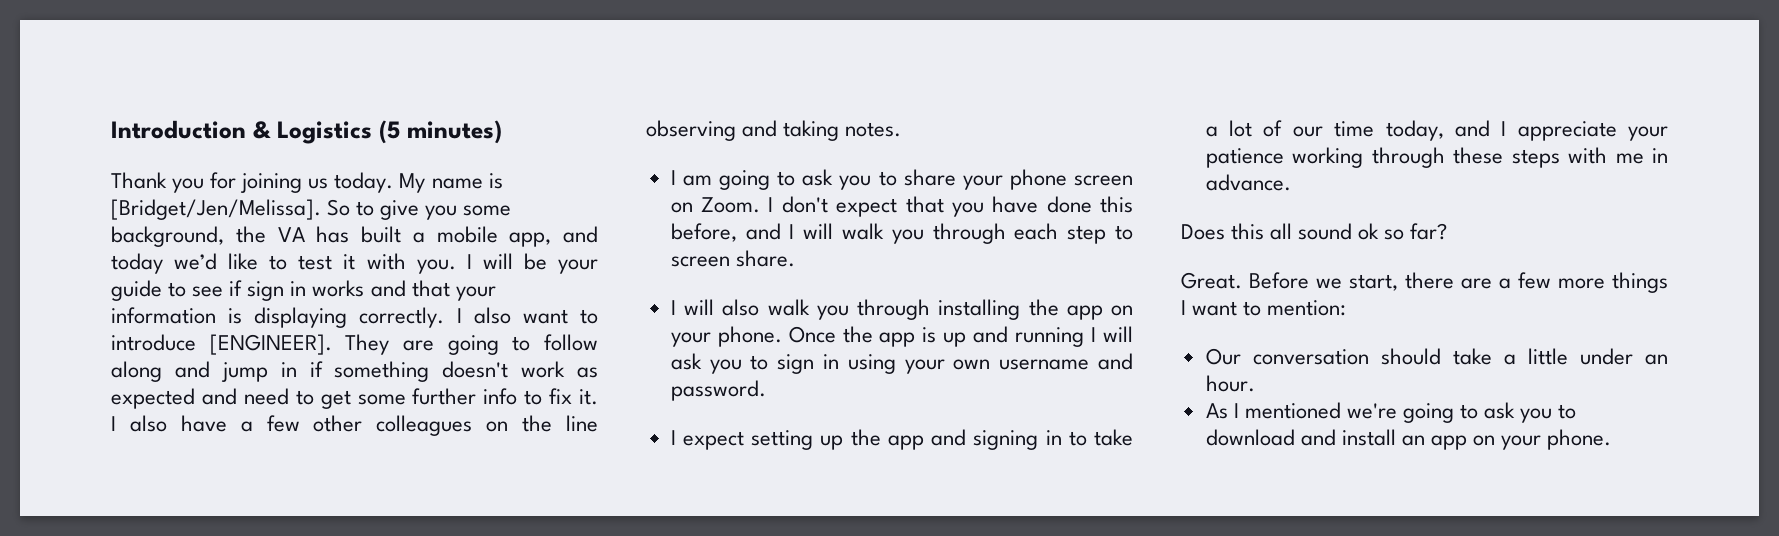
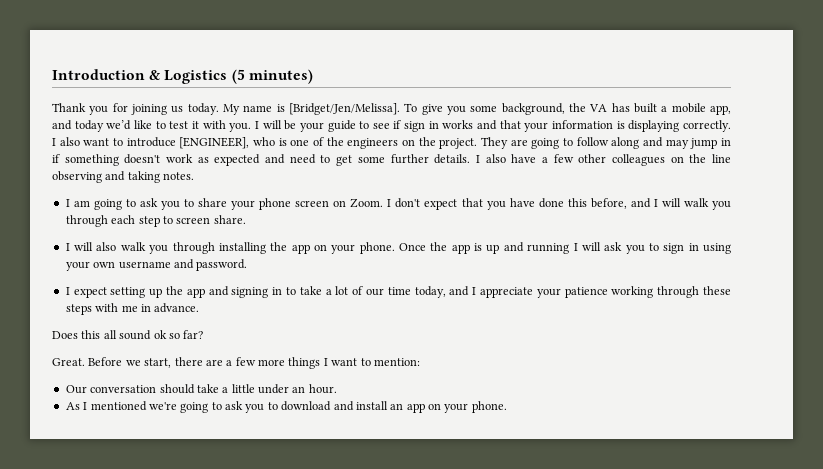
- So to give you some background, the VA has built a mobile app, and today we’d like to test it with you.
+ To give you some background, the VA has built a mobile app, and today we’d like to test it with you.
- I also want to introduce [ENGINEER].
+ I also want to introduce [ENGINEER], who is one of the engineers on the project.
- They are going to follow along and jump in if something doesn't work as expected and need to get some further info to fix it.
+ They are going to follow along and may jump in if something doesn't work as expected and need to get some further details.

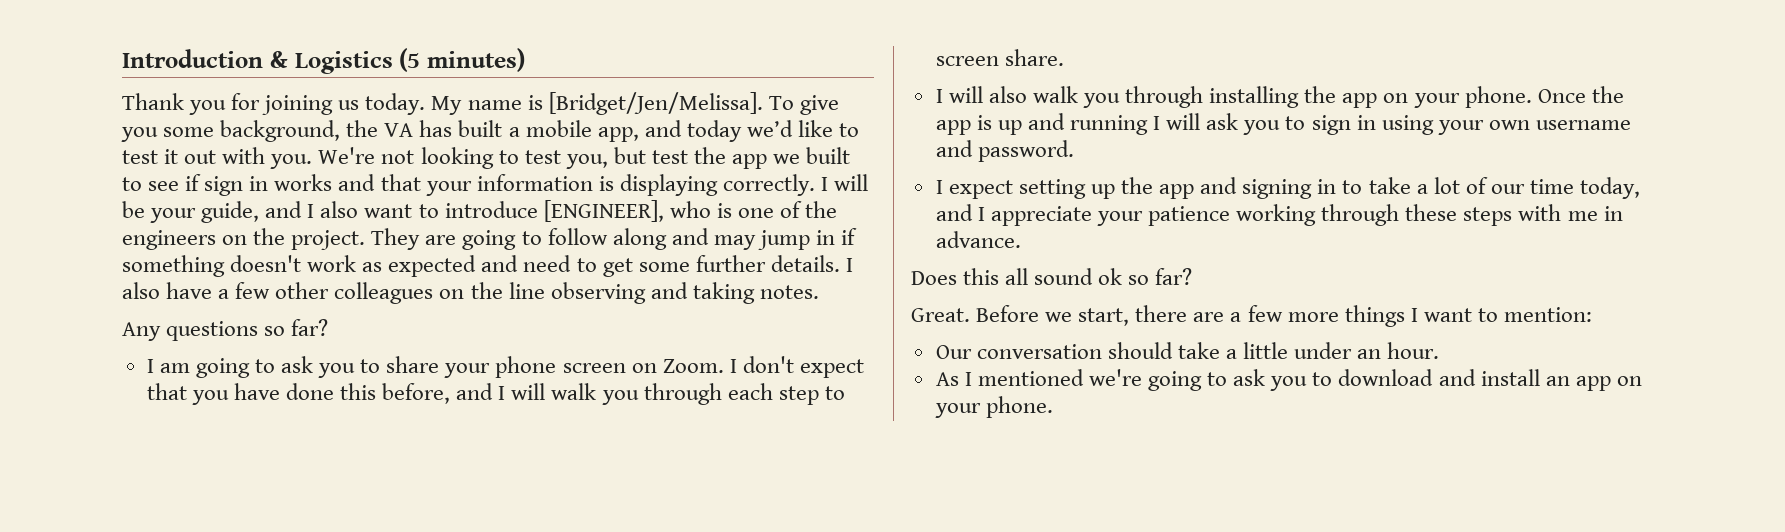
- To give you some background, the VA has built a mobile app, and today we’d like to test it with you.
+ To give you some background, the VA has built a mobile app, and today we’d like to test it out with you.
- I will be your guide to see if sign in works and that your information is displaying correctly.
+ We're not looking to test you, but test the app we built to see if sign in works and that your information is displaying correctly.
- I also want to introduce [ENGINEER], who is one of the engineers on the project.
+ I will be your guide, and I also want to introduce [ENGINEER], who is one of the engineers on the project.
+ Any questions so far?

